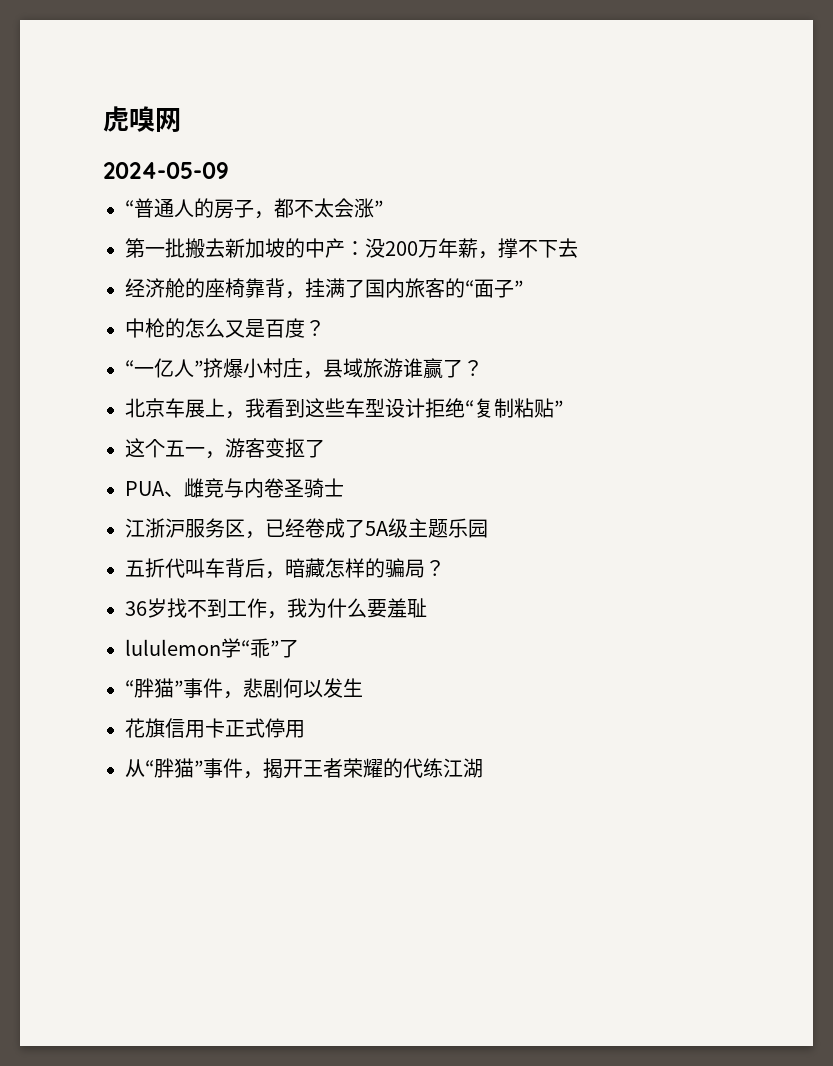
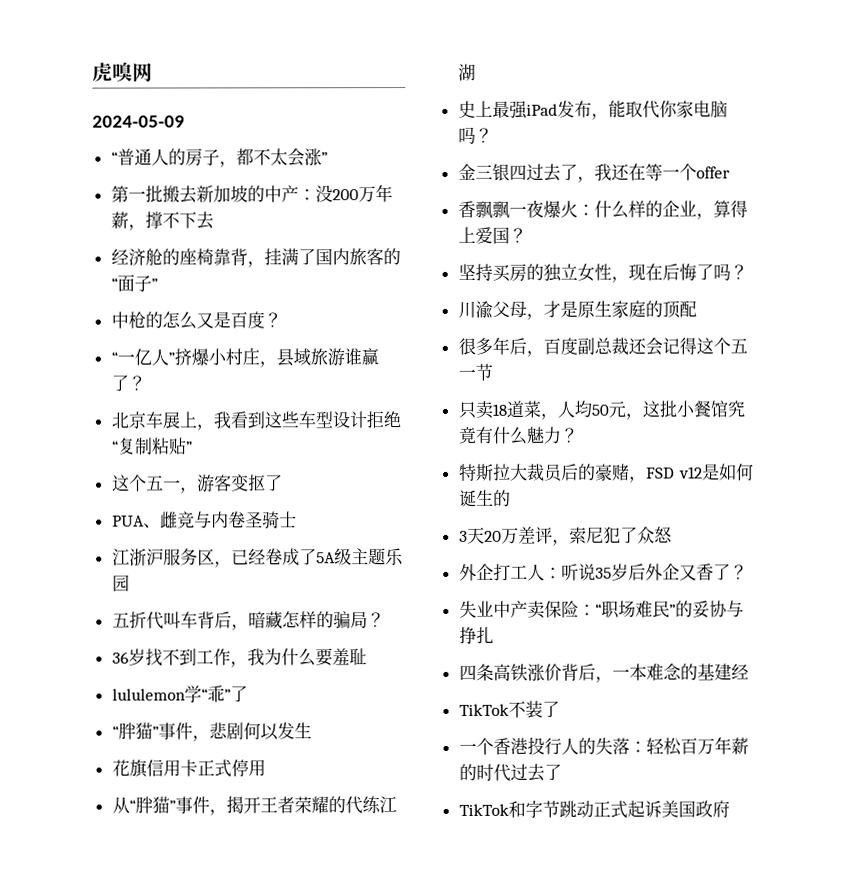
+ 史上最强iPad发布，能取代你家电脑吗？
+ 金三银四过去了，我还在等一个offer
+ 香飘飘一夜爆火：什么样的企业，算得上爱国？
+ 坚持买房的独立女性，现在后悔了吗？
+ 川渝父母，才是原生家庭的顶配
+ 很多年后，百度副总裁还会记得这个五一节
+ 只卖18道菜，人均50元，这批小餐馆究竟有什么魅力？
+ 特斯拉大裁员后的豪赌，FSD v12是如何诞生的
+ 3天20万差评，索尼犯了众怒
+ 外企打工人：听说35岁后外企又香了？
+ 失业中产卖保险：“职场难民”的妥协与挣扎
+ 四条高铁涨价背后，一本难念的基建经
+ TikTok不装了
+ 一个香港投行人的失落：轻松百万年薪的时代过去了
+ TikTok和字节跳动正式起诉美国政府

